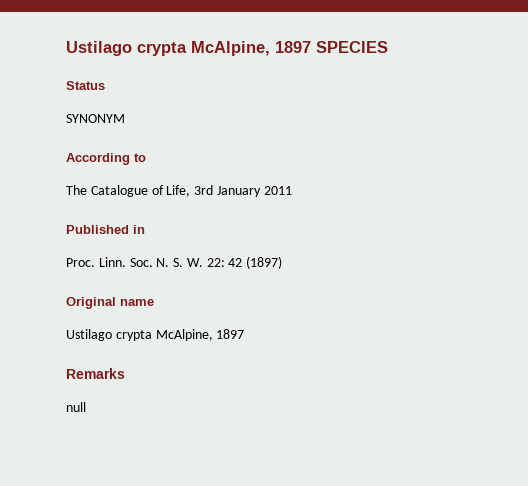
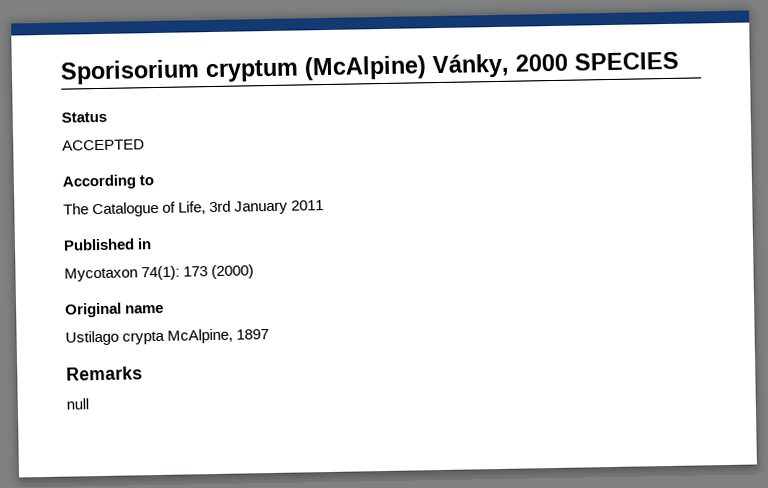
- Ustilago crypta McAlpine, 1897 SPECIES
+ Sporisorium cryptum (McAlpine) Vánky, 2000 SPECIES
- SYNONYM
+ ACCEPTED
- Proc. Linn. Soc. N. S. W. 22: 42 (1897)
+ Mycotaxon 74(1): 173 (2000)

